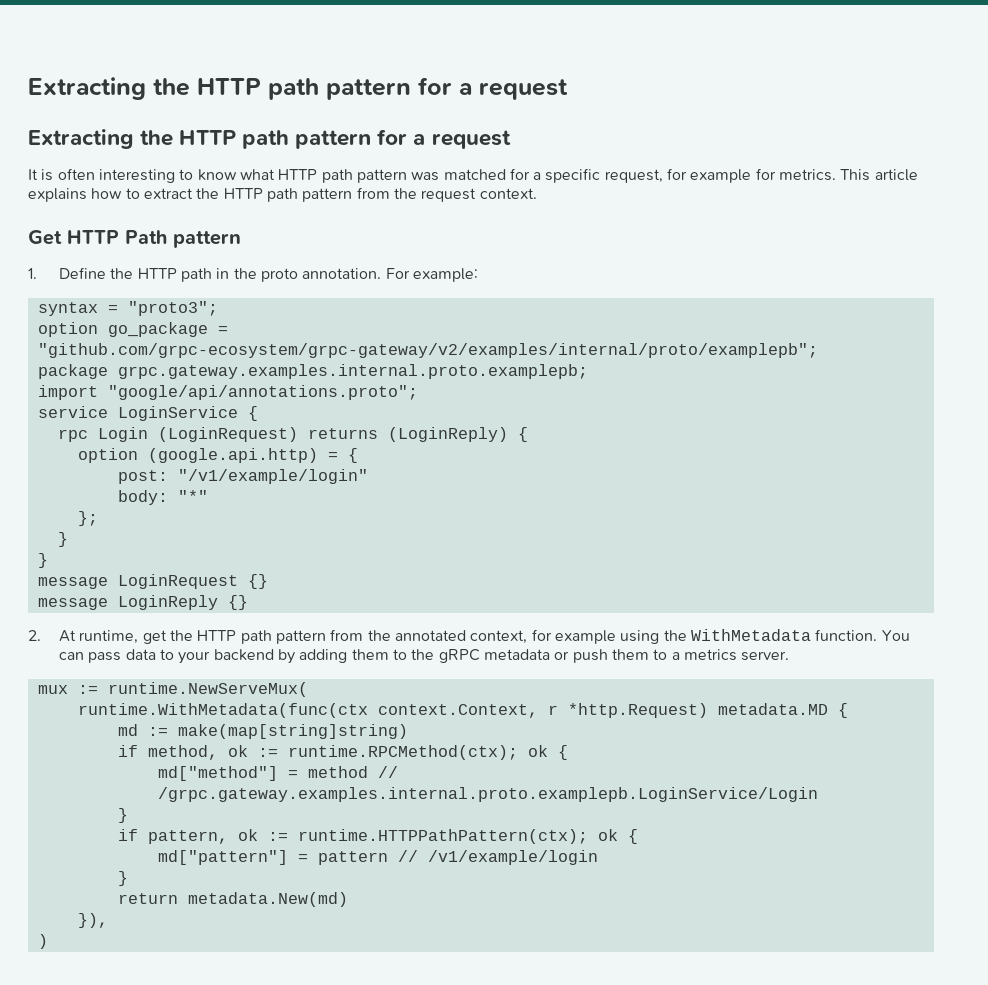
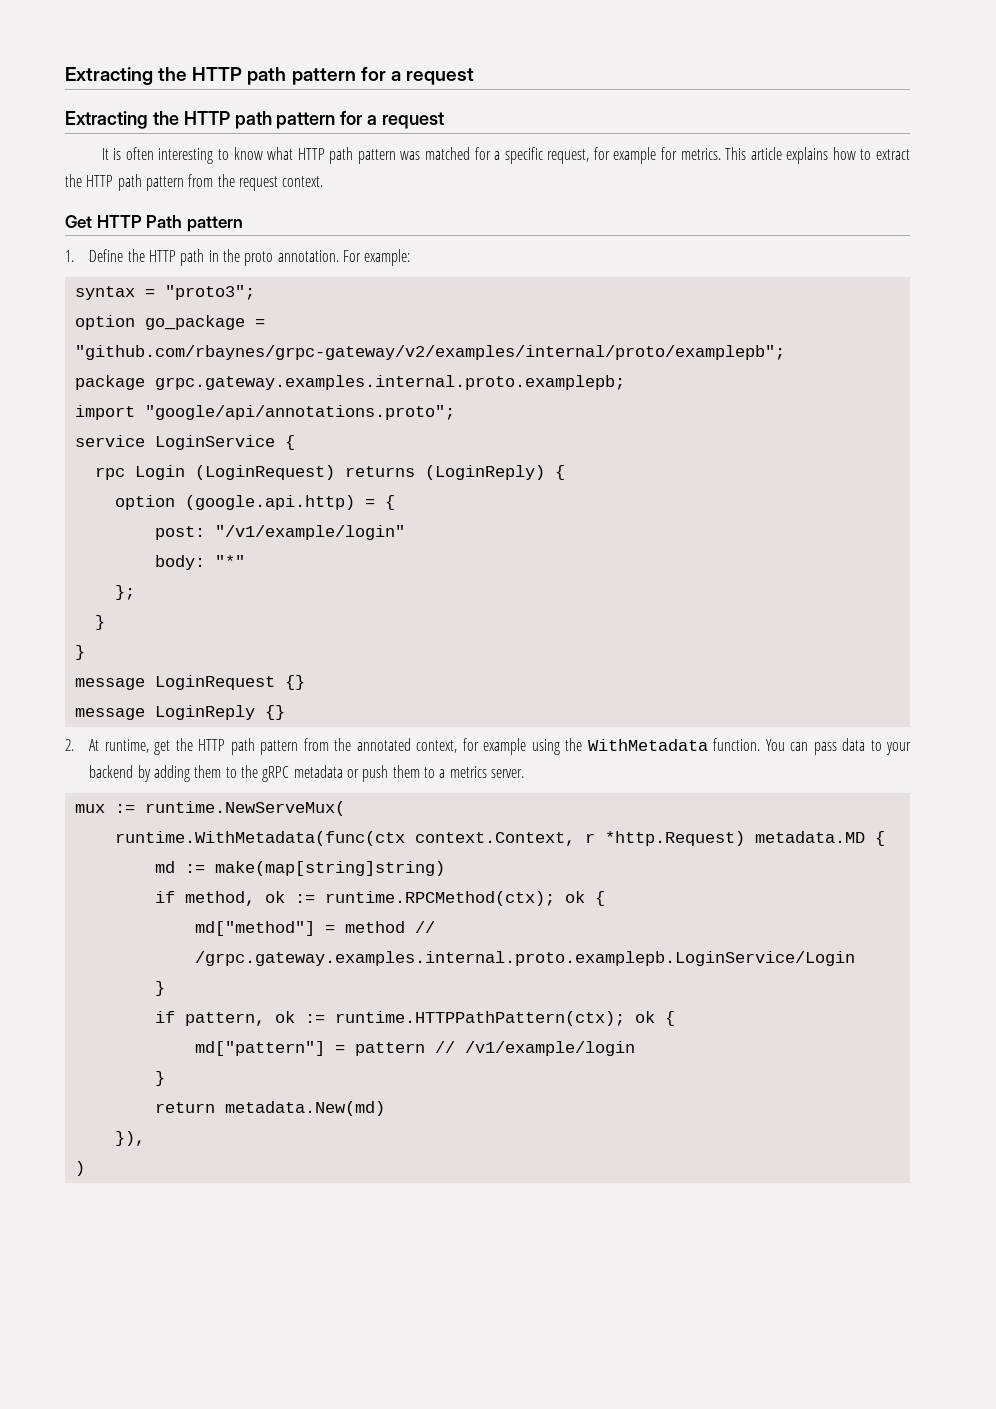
- option go_package = "github.com/grpc-ecosystem/grpc-gateway/v2/examples/internal/proto/examplepb";
+ option go_package = "github.com/rbaynes/grpc-gateway/v2/examples/internal/proto/examplepb";

